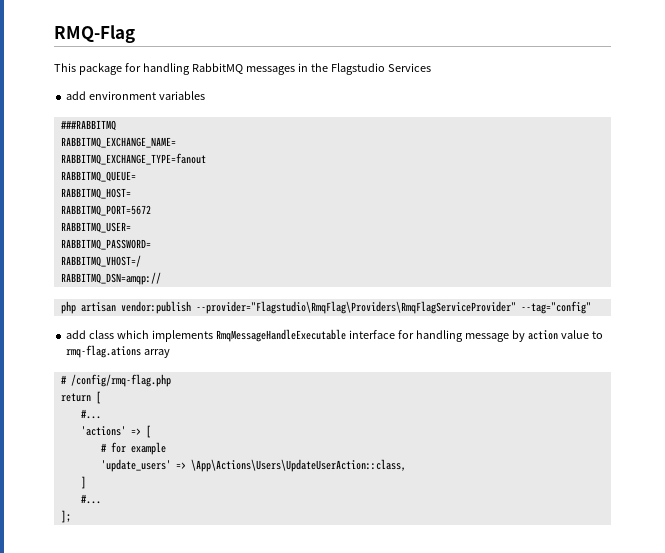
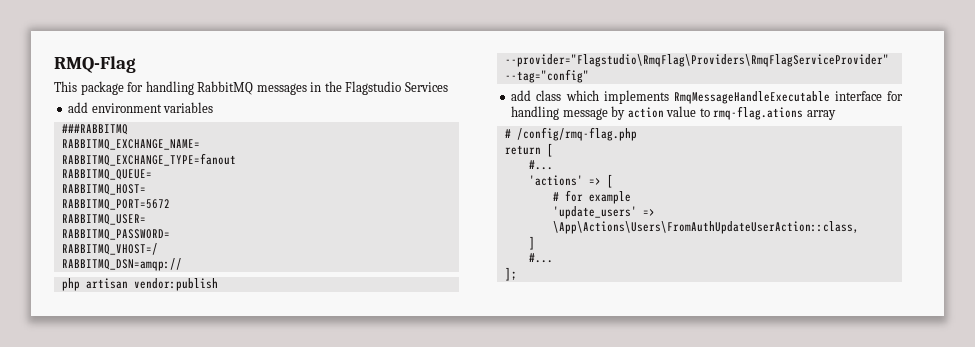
- 'update_users' => \App\Actions\Users\UpdateUserAction::class,
+ 'update_users' => \App\Actions\Users\FromAuthUpdateUserAction::class,

